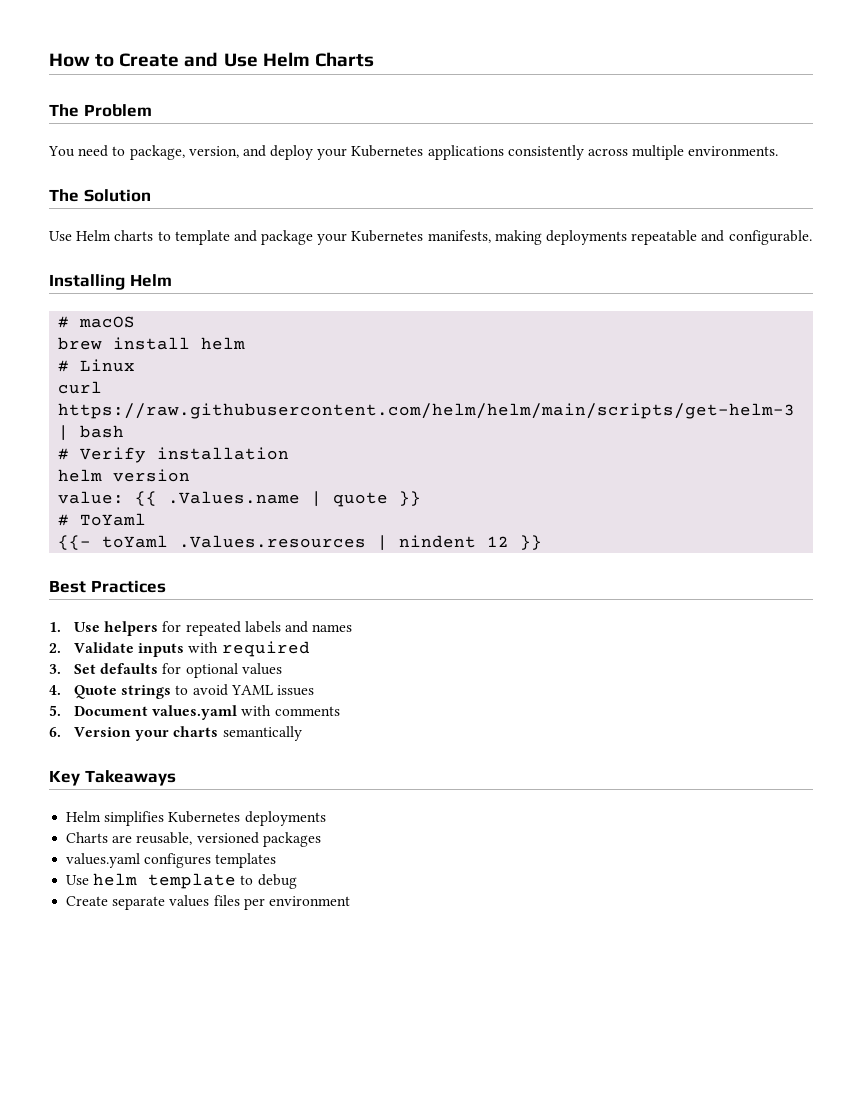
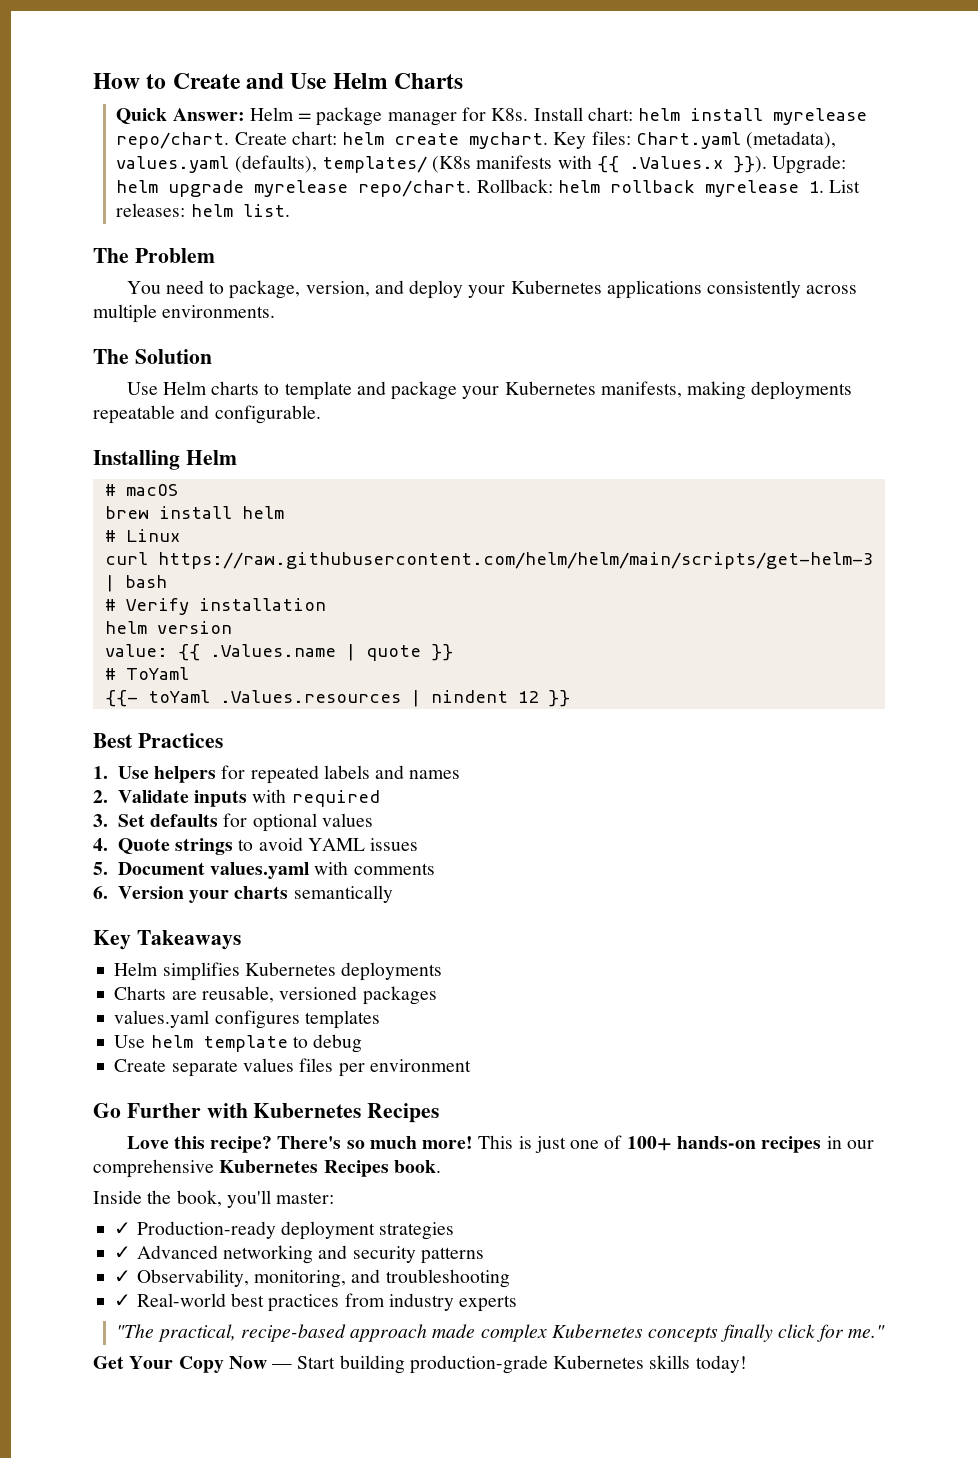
+ Quick Answer: Helm = package manager for K8s. Install chart: helm install myrelease repo/chart. Create chart: helm create mychart. Key files: Chart.yaml (metadata), values.yaml (defaults), templates/ (K8s manifests with {{ .Values.x }}). Upgrade: helm upgrade myrelease repo/chart. Rollback: helm rollback myrelease 1. List releases: helm list.
+ Go Further with Kubernetes Recipes
+ Love this recipe? There's so much more! This is just one of 100+ hands-on recipes in our comprehensive Kubernetes Recipes book.
+ Inside the book, you'll master:
+ ✓ Production-ready deployment strategies
+ ✓ Advanced networking and security patterns
+ ✓ Observability, monitoring, and troubleshooting
+ ✓ Real-world best practices from industry experts
+ "The practical, recipe-based approach made complex Kubernetes concepts finally click for me."
+ Get Your Copy Now — Start building production-grade Kubernetes skills today!

